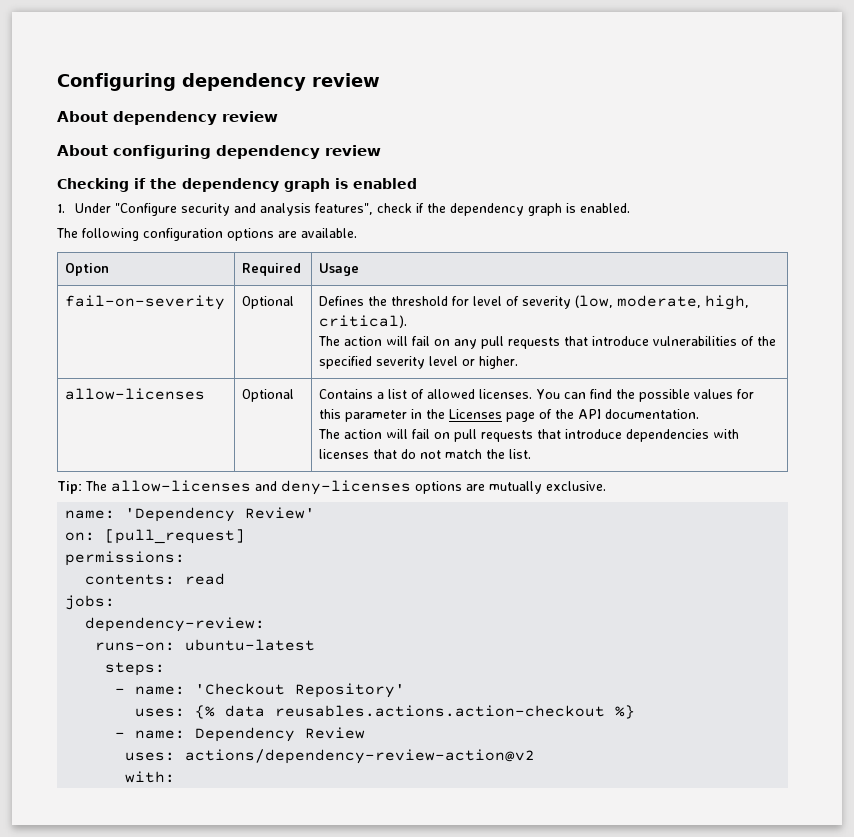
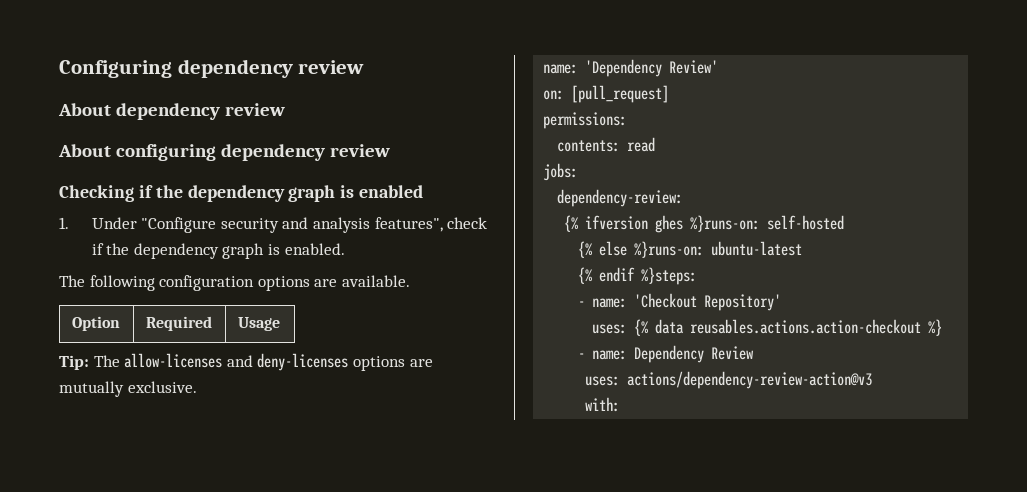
- fail-on-severity | Optional | Defines the threshold for level of severity (low, moderate, high, critical).
- The action will fail on any pull requests that introduce vulnerabilities of the specified severity level or higher.
- allow-licenses | Optional | Contains a list of allowed licenses. You can find the possible values for this parameter in the Licenses page of the API documentation.
- The action will fail on pull requests that introduce dependencies with licenses that do not match the list.
- runs-on: ubuntu-latest
- steps:
+ {% ifversion ghes %}runs-on: self-hosted
+ {% else %}runs-on: ubuntu-latest
+ {% endif %}steps:
- uses: actions/dependency-review-action@v2
+ uses: actions/dependency-review-action@v3

